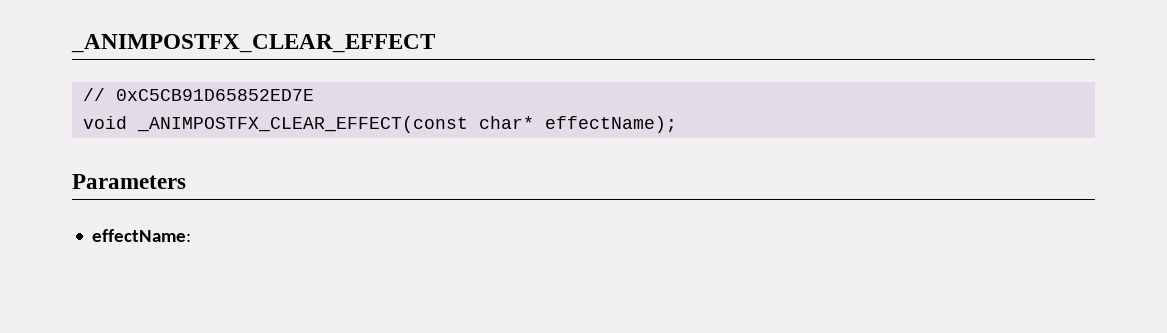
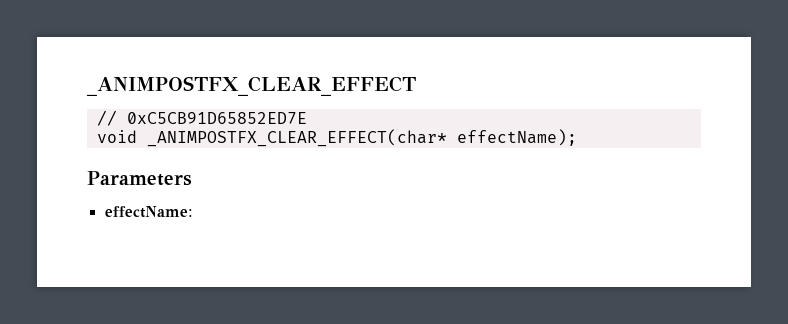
- void _ANIMPOSTFX_CLEAR_EFFECT(const char* effectName);
+ void _ANIMPOSTFX_CLEAR_EFFECT(char* effectName);

